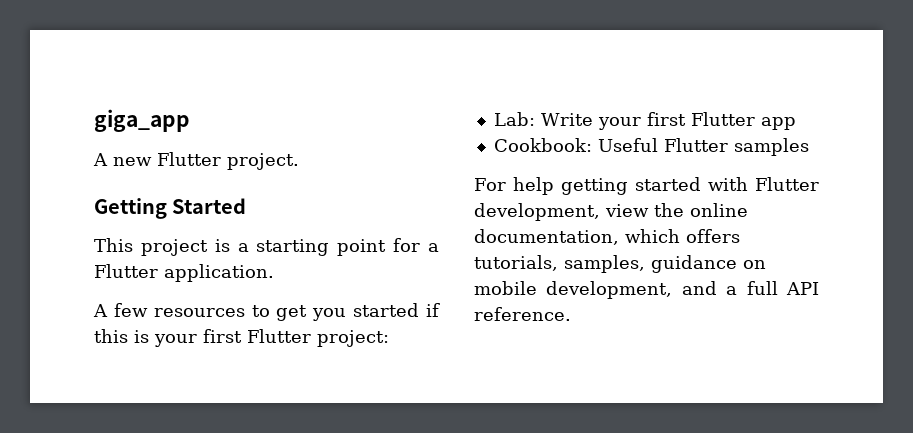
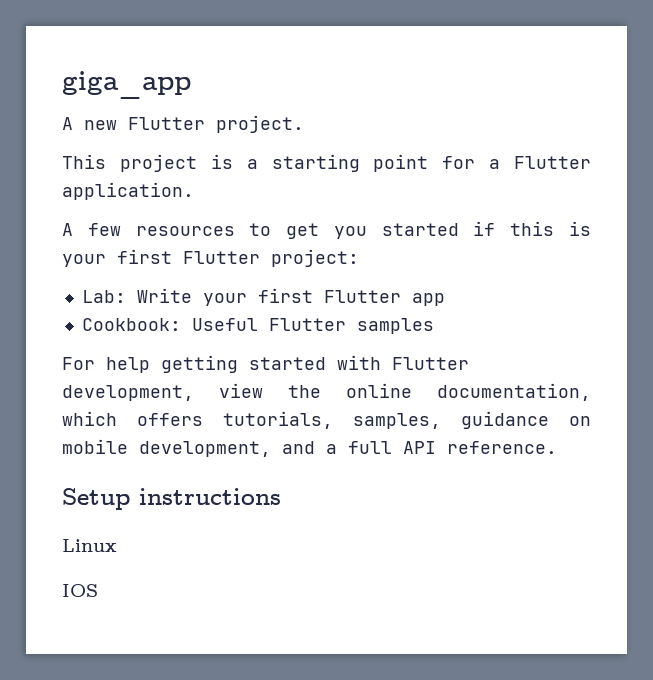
- Getting Started
+ Setup instructions
+ Linux
+ IOS

